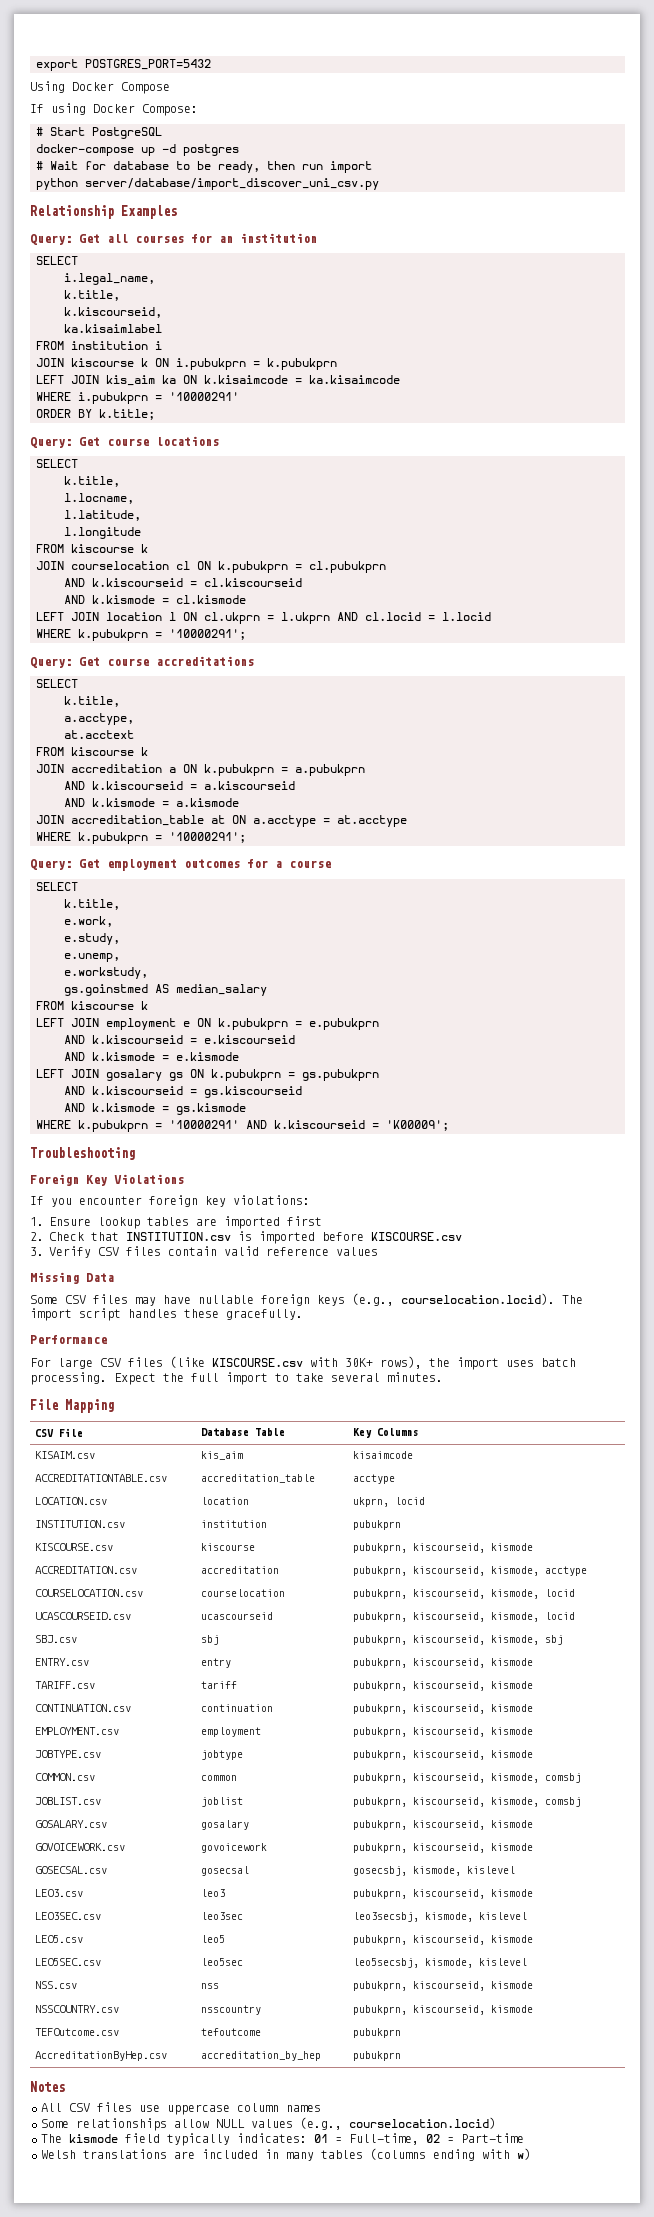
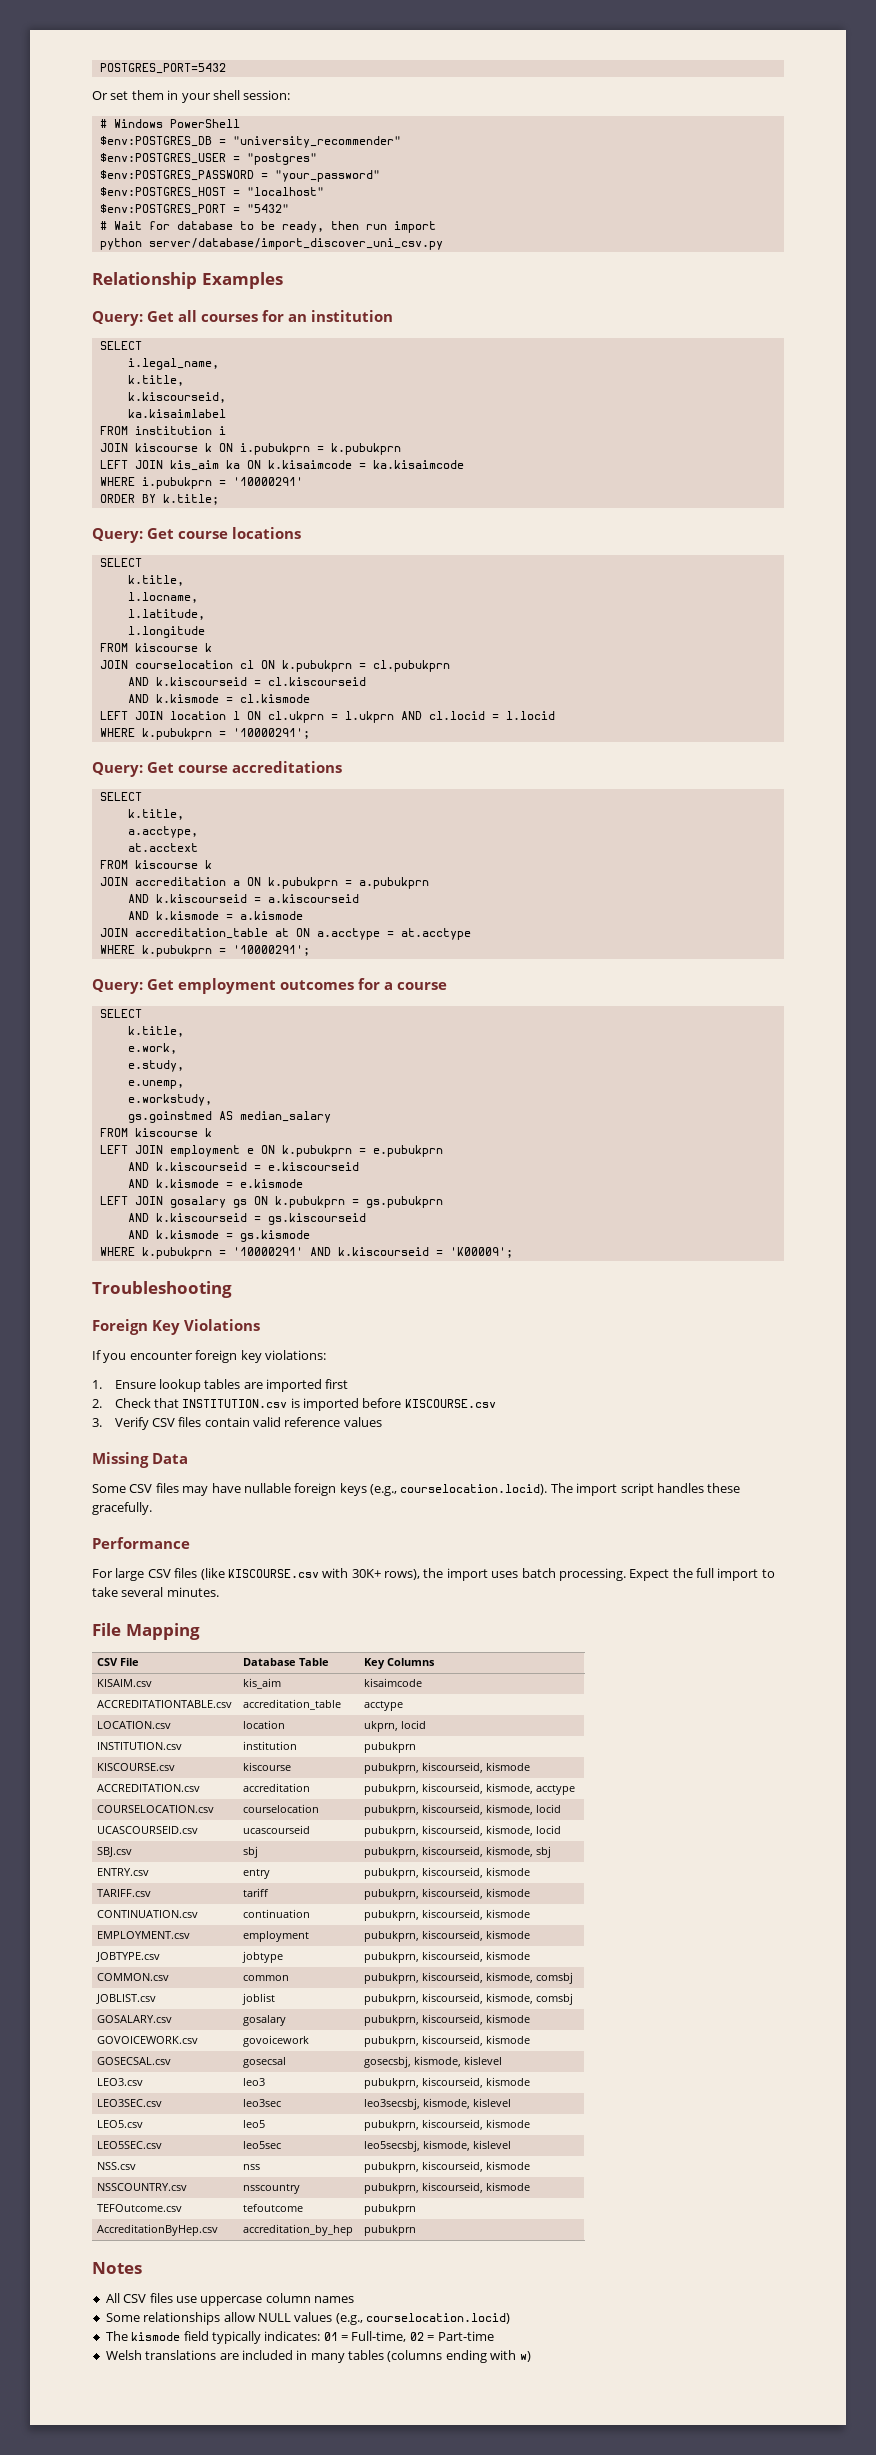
- export POSTGRES_PORT=5432
+ POSTGRES_PORT=5432
- Using Docker Compose
- If using Docker Compose:
- # Start PostgreSQL
- docker-compose up -d postgres
+ Or set them in your shell session:
+ # Windows PowerShell
+ $env:POSTGRES_DB = "university_recommender"
+ $env:POSTGRES_USER = "postgres"
+ $env:POSTGRES_PASSWORD = "your_password"
+ $env:POSTGRES_HOST = "localhost"
+ $env:POSTGRES_PORT = "5432"

